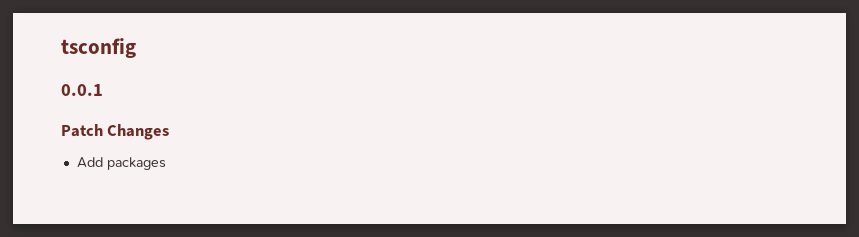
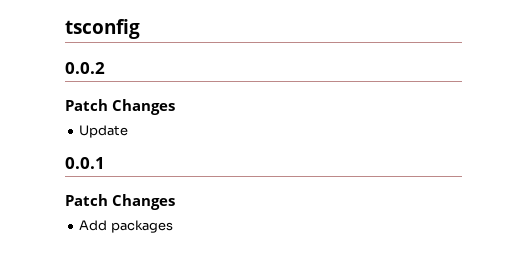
+ 0.0.2
+ Patch Changes
+ Update

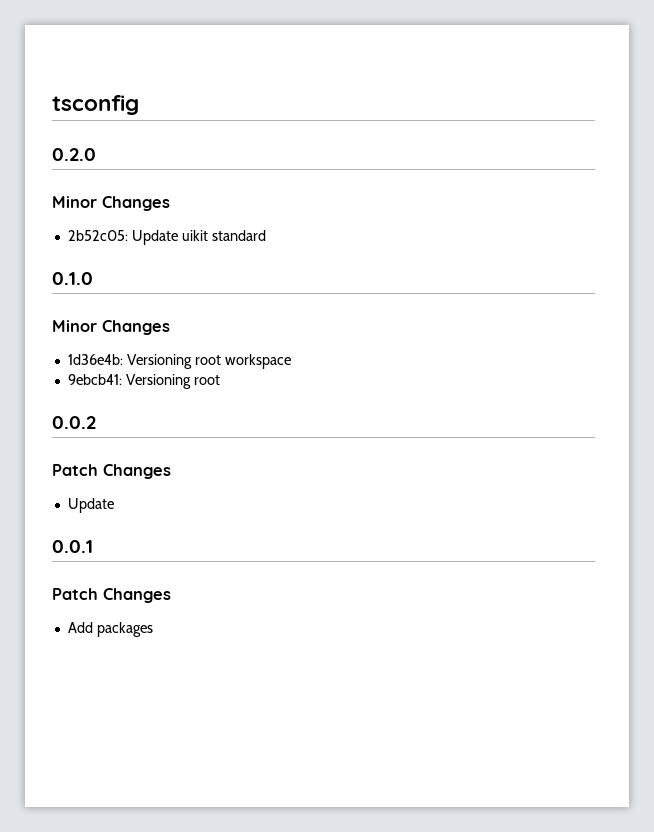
+ 0.2.0
+ Minor Changes
+ 2b52c05: Update uikit standard
+ 0.1.0
+ Minor Changes
+ 1d36e4b: Versioning root workspace
+ 9ebcb41: Versioning root

